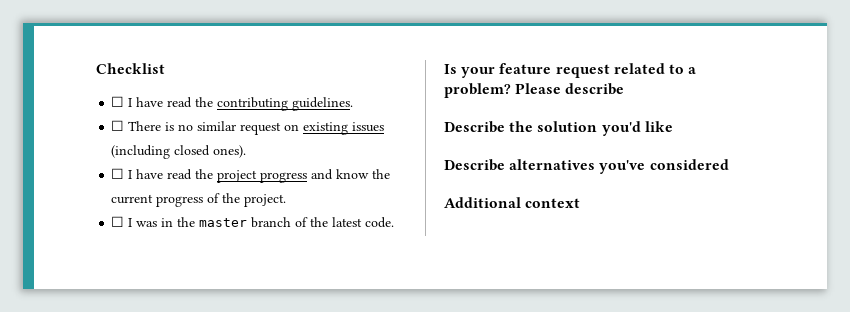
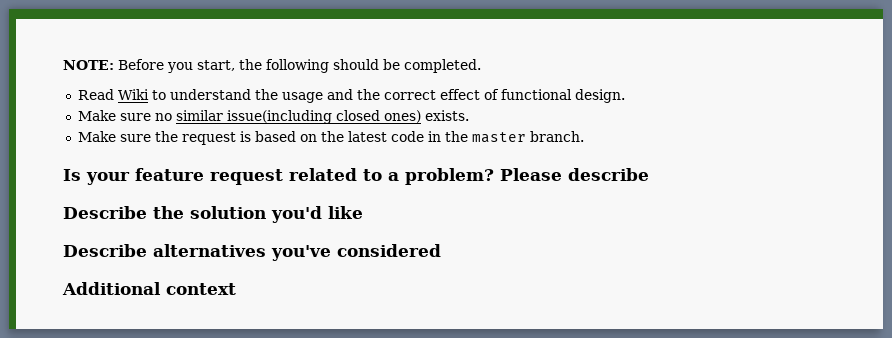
- Checklist
- ☐ I have read the contributing guidelines.
- ☐ There is no similar request on existing issues (including closed ones).
- ☐ I have read the project progress and know the current progress of the project.
- ☐ I was in the master branch of the latest code.
+ NOTE: Before you start, the following should be completed.
+ Read Wiki to understand the usage and the correct effect of functional design.
+ Make sure no similar issue(including closed ones) exists.
+ Make sure the request is based on the latest code in the master branch.

